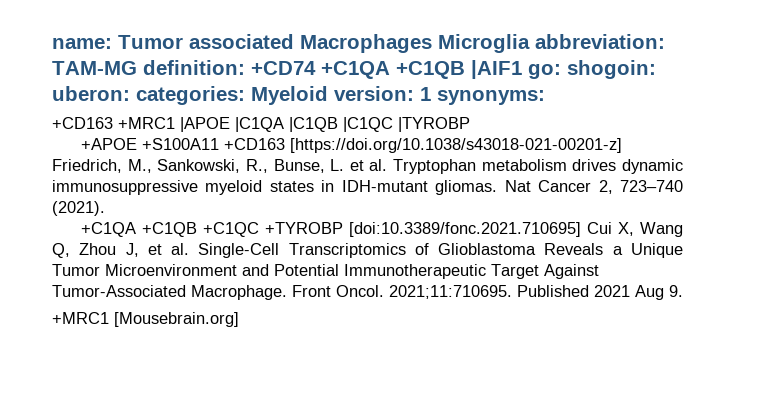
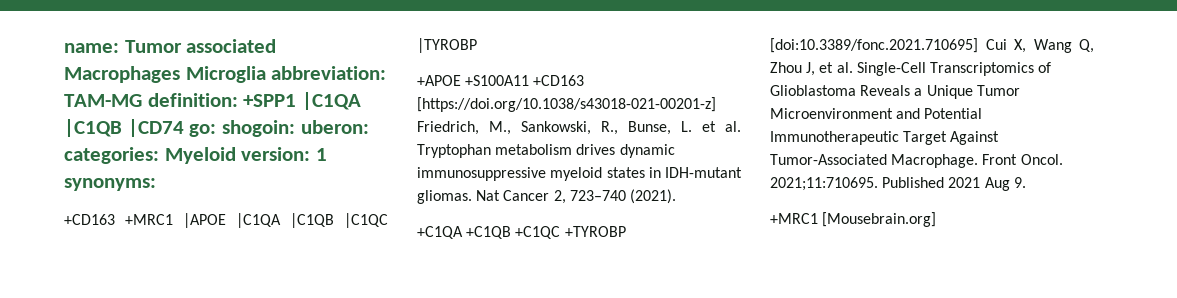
- name: Tumor associated Macrophages Microglia abbreviation: TAM-MG definition: +CD74 +C1QA +C1QB |AIF1 go: shogoin: uberon: categories: Myeloid version: 1 synonyms:
+ name: Tumor associated Macrophages Microglia abbreviation: TAM-MG definition: +SPP1 |C1QA |C1QB |CD74 go: shogoin: uberon: categories: Myeloid version: 1 synonyms:

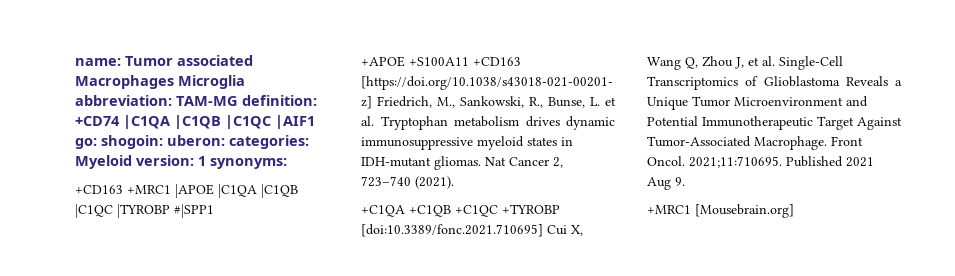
- name: Tumor associated Macrophages Microglia abbreviation: TAM-MG definition: +SPP1 |C1QA |C1QB |CD74 go: shogoin: uberon: categories: Myeloid version: 1 synonyms:
+ name: Tumor associated Macrophages Microglia abbreviation: TAM-MG definition: +CD74 |C1QA |C1QB |C1QC |AIF1 go: shogoin: uberon: categories: Myeloid version: 1 synonyms:
- +CD163 +MRC1 |APOE |C1QA |C1QB |C1QC |TYROBP
+ +CD163 +MRC1 |APOE |C1QA |C1QB |C1QC |TYROBP #|SPP1

